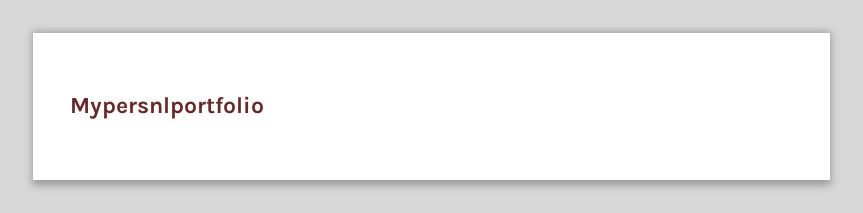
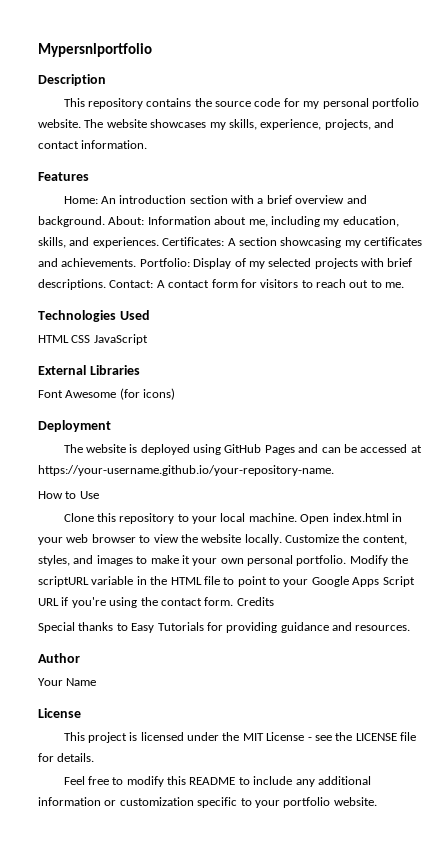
+ Description
+ This repository contains the source code for my personal portfolio website. The website showcases my skills, experience, projects, and contact information.
+ Features
+ Home: An introduction section with a brief overview and background. About: Information about me, including my education, skills, and experiences. Certificates: A section showcasing my certificates and achievements. Portfolio: Display of my selected projects with brief descriptions. Contact: A contact form for visitors to reach out to me.
+ Technologies Used
+ HTML CSS JavaScript
+ External Libraries
+ Font Awesome (for icons)
+ Deployment
+ The website is deployed using GitHub Pages and can be accessed at https://your-username.github.io/your-repository-name.
+ How to Use
+ Clone this repository to your local machine. Open index.html in your web browser to view the website locally. Customize the content, styles, and images to make it your own personal portfolio. Modify the scriptURL variable in the HTML file to point to your Google Apps Script URL if you're using the contact form. Credits
+ Special thanks to Easy Tutorials for providing guidance and resources.
+ Author
+ Your Name
+ License
+ This project is licensed under the MIT License - see the LICENSE file for details.
+ Feel free to modify this README to include any additional information or customization specific to your portfolio website.

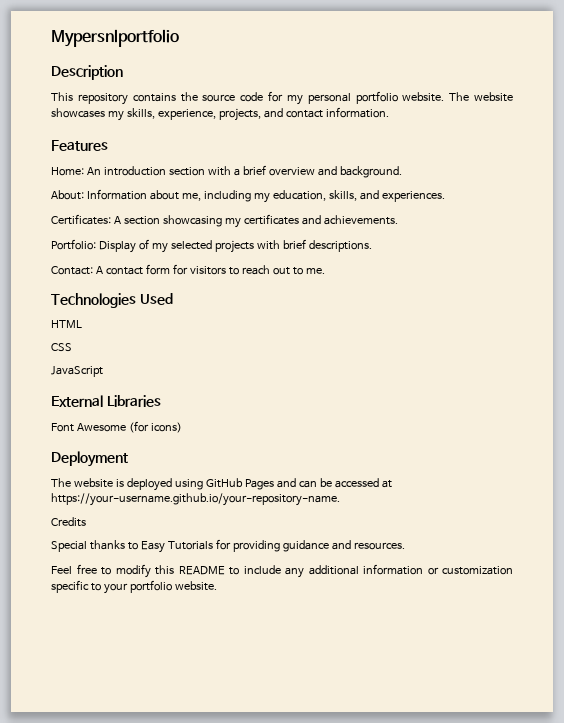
- Home: An introduction section with a brief overview and background. About: Information about me, including my education, skills, and experiences. Certificates: A section showcasing my certificates and achievements. Portfolio: Display of my selected projects with brief descriptions. Contact: A contact form for visitors to reach out to me.
+ Home: An introduction section with a brief overview and background.
+ About: Information about me, including my education, skills, and experiences.
+ Certificates: A section showcasing my certificates and achievements.
+ Portfolio: Display of my selected projects with brief descriptions.
+ Contact: A contact form for visitors to reach out to me.
- HTML CSS JavaScript
+ HTML
+ CSS
+ JavaScript
- How to Use
- Clone this repository to your local machine. Open index.html in your web browser to view the website locally. Customize the content, styles, and images to make it your own personal portfolio. Modify the scriptURL variable in the HTML file to point to your Google Apps Script URL if you're using the contact form.
- Author
- Your Name
- License
- This project is licensed under the MIT License - see the LICENSE file for details.

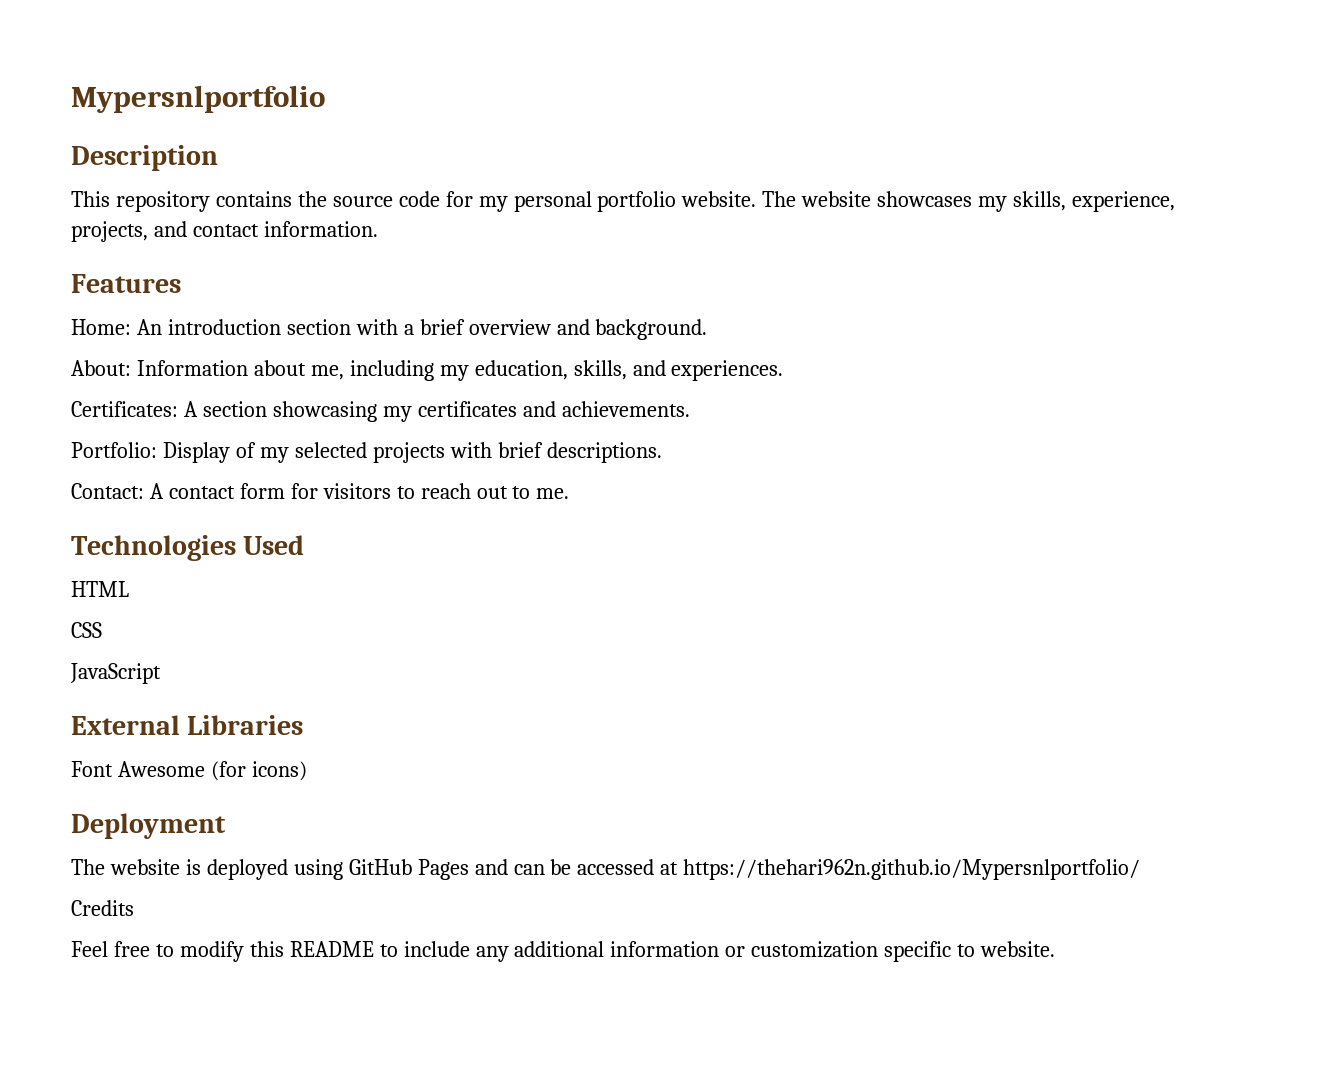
- The website is deployed using GitHub Pages and can be accessed at https://your-username.github.io/your-repository-name.
+ The website is deployed using GitHub Pages and can be accessed at https://thehari962n.github.io/Mypersnlportfolio/
- Special thanks to Easy Tutorials for providing guidance and resources.
- Feel free to modify this README to include any additional information or customization specific to your portfolio website.
+ Feel free to modify this README to include any additional information or customization specific to website.

